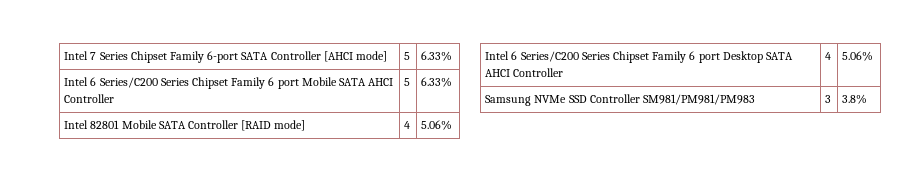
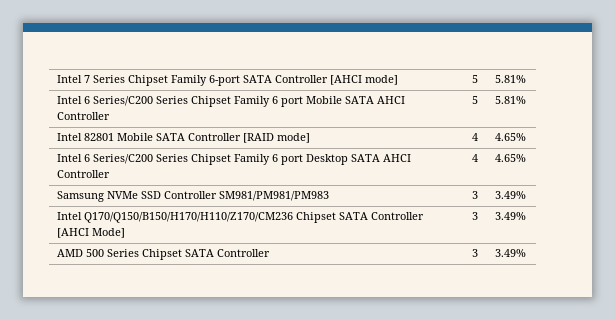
- Intel 7 Series Chipset Family 6-port SATA Controller [AHCI mode] | 5 | 6.33%
+ Intel 7 Series Chipset Family 6-port SATA Controller [AHCI mode] | 5 | 5.81%
- Intel 6 Series/C200 Series Chipset Family 6 port Mobile SATA AHCI Controller | 5 | 6.33%
+ Intel 6 Series/C200 Series Chipset Family 6 port Mobile SATA AHCI Controller | 5 | 5.81%
- Intel 82801 Mobile SATA Controller [RAID mode] | 4 | 5.06%
+ Intel 82801 Mobile SATA Controller [RAID mode] | 4 | 4.65%
- Intel 6 Series/C200 Series Chipset Family 6 port Desktop SATA AHCI Controller | 4 | 5.06%
+ Intel 6 Series/C200 Series Chipset Family 6 port Desktop SATA AHCI Controller | 4 | 4.65%
- Samsung NVMe SSD Controller SM981/PM981/PM983 | 3 | 3.8%
+ Samsung NVMe SSD Controller SM981/PM981/PM983 | 3 | 3.49%
+ Intel Q170/Q150/B150/H170/H110/Z170/CM236 Chipset SATA Controller [AHCI Mode] | 3 | 3.49%
+ AMD 500 Series Chipset SATA Controller | 3 | 3.49%

